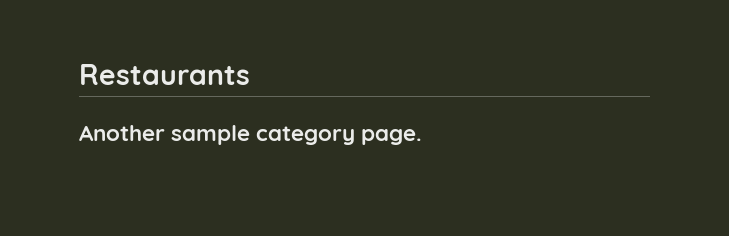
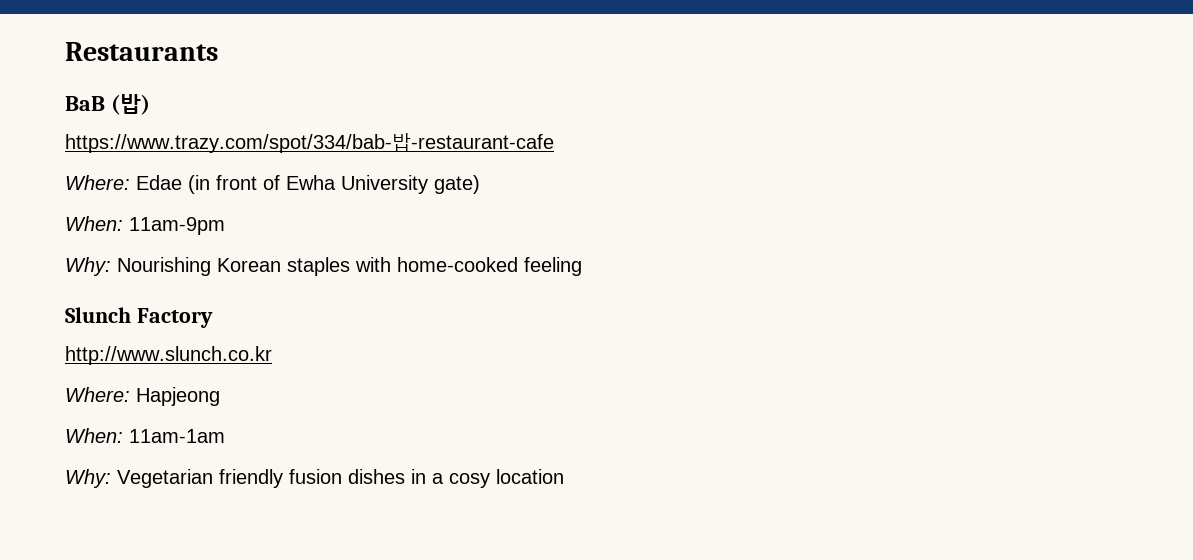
- Another sample category page.
+ BaB (밥)
+ https://www.trazy.com/spot/334/bab-밥-restaurant-cafe
+ Where: Edae (in front of Ewha University gate)
+ When: 11am-9pm
+ Why: Nourishing Korean staples with home-cooked feeling
+ Slunch Factory
+ http://www.slunch.co.kr
+ Where: Hapjeong
+ When: 11am-1am
+ Why: Vegetarian friendly fusion dishes in a cosy location

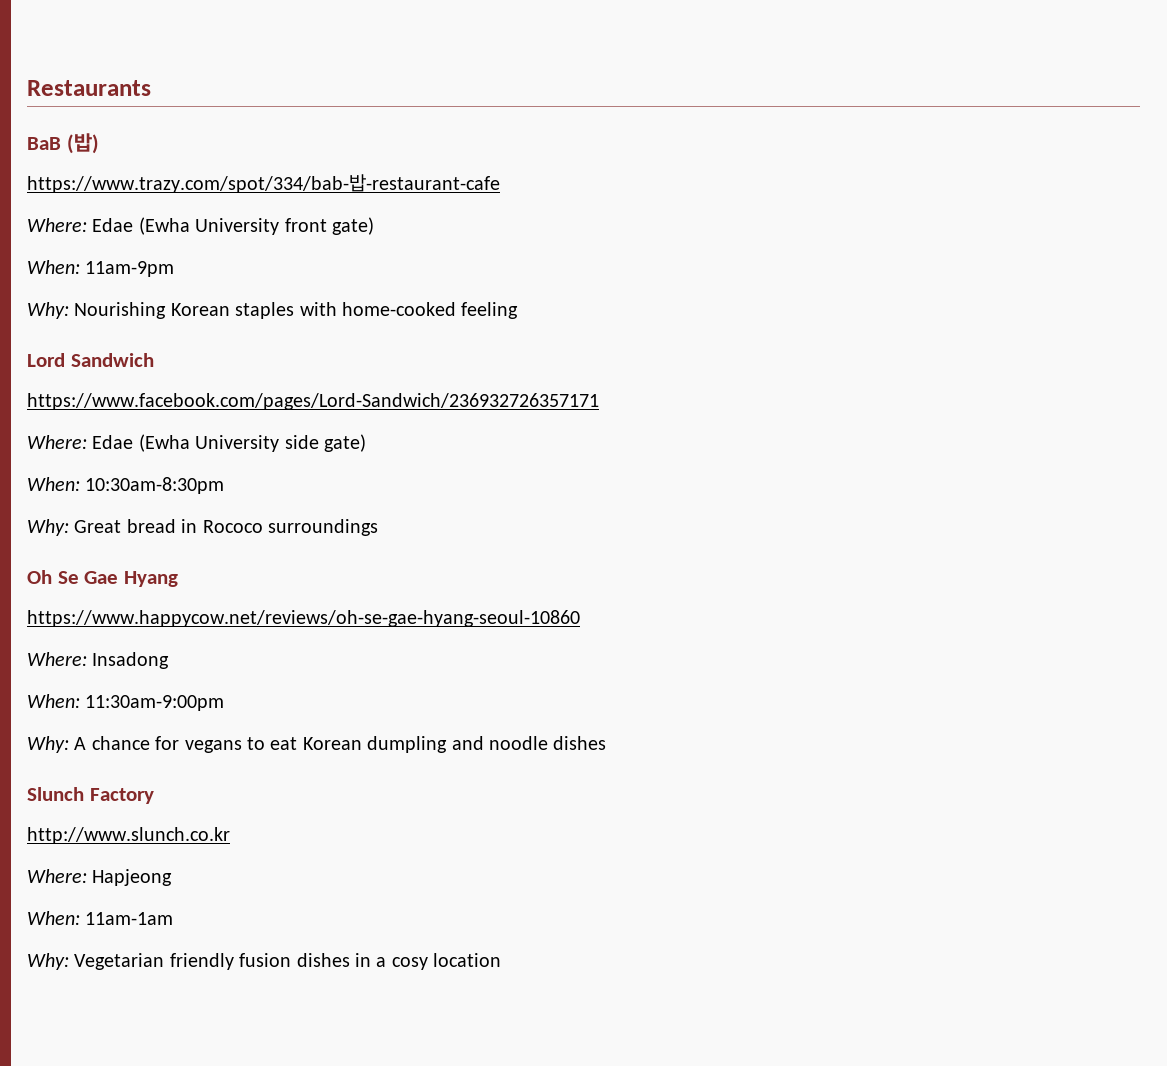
- Where: Edae (in front of Ewha University gate)
+ Where: Edae (Ewha University front gate)
+ Lord Sandwich
+ https://www.facebook.com/pages/Lord-Sandwich/236932726357171
+ Where: Edae (Ewha University side gate)
+ When: 10:30am-8:30pm
+ Why: Great bread in Rococo surroundings
+ Oh Se Gae Hyang
+ https://www.happycow.net/reviews/oh-se-gae-hyang-seoul-10860
+ Where: Insadong
+ When: 11:30am-9:00pm
+ Why: A chance for vegans to eat Korean dumpling and noodle dishes

